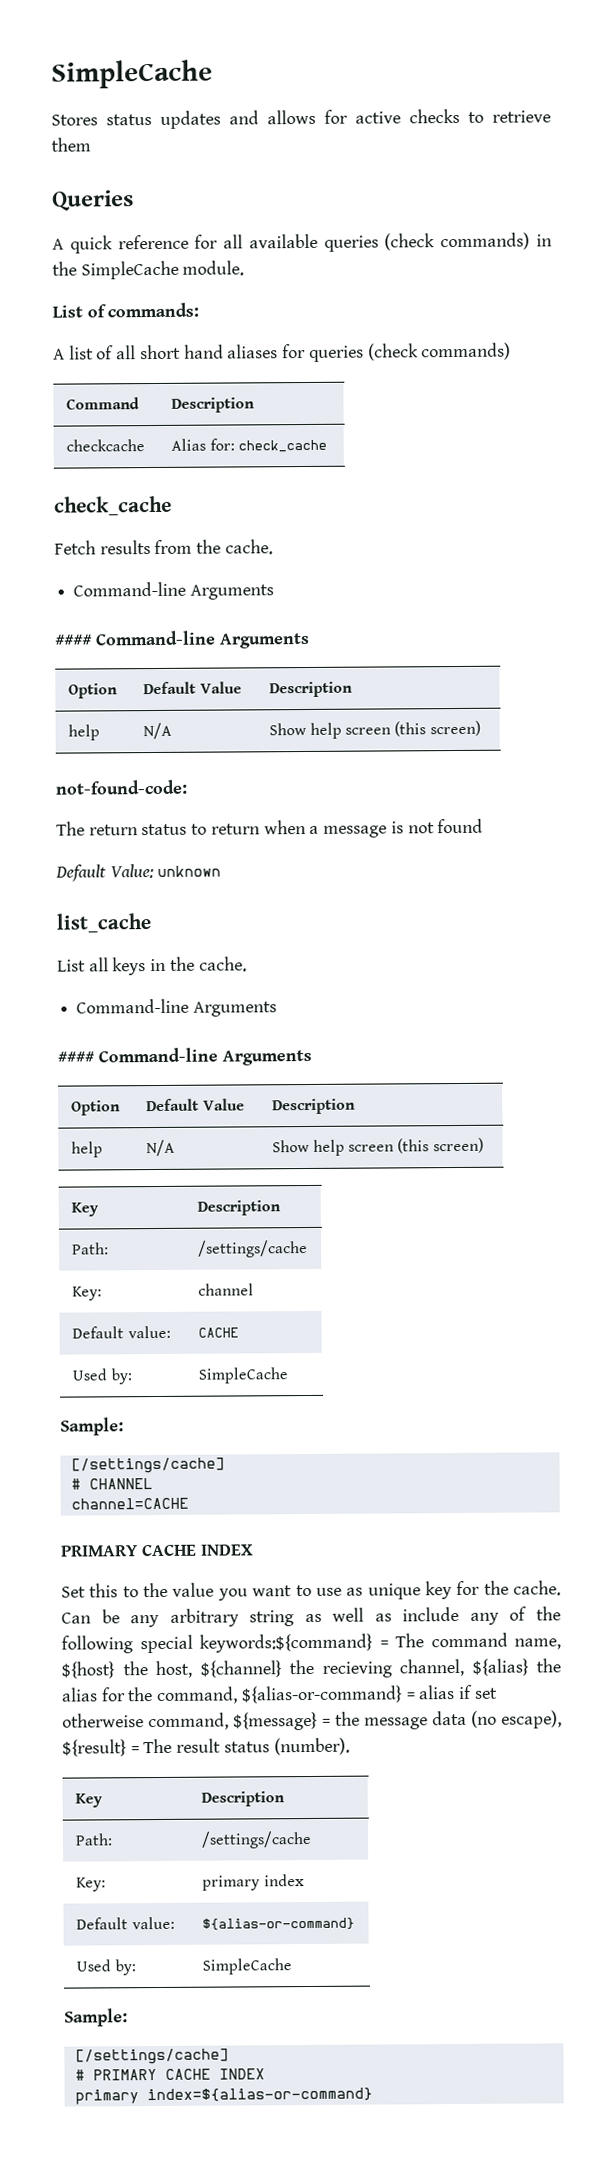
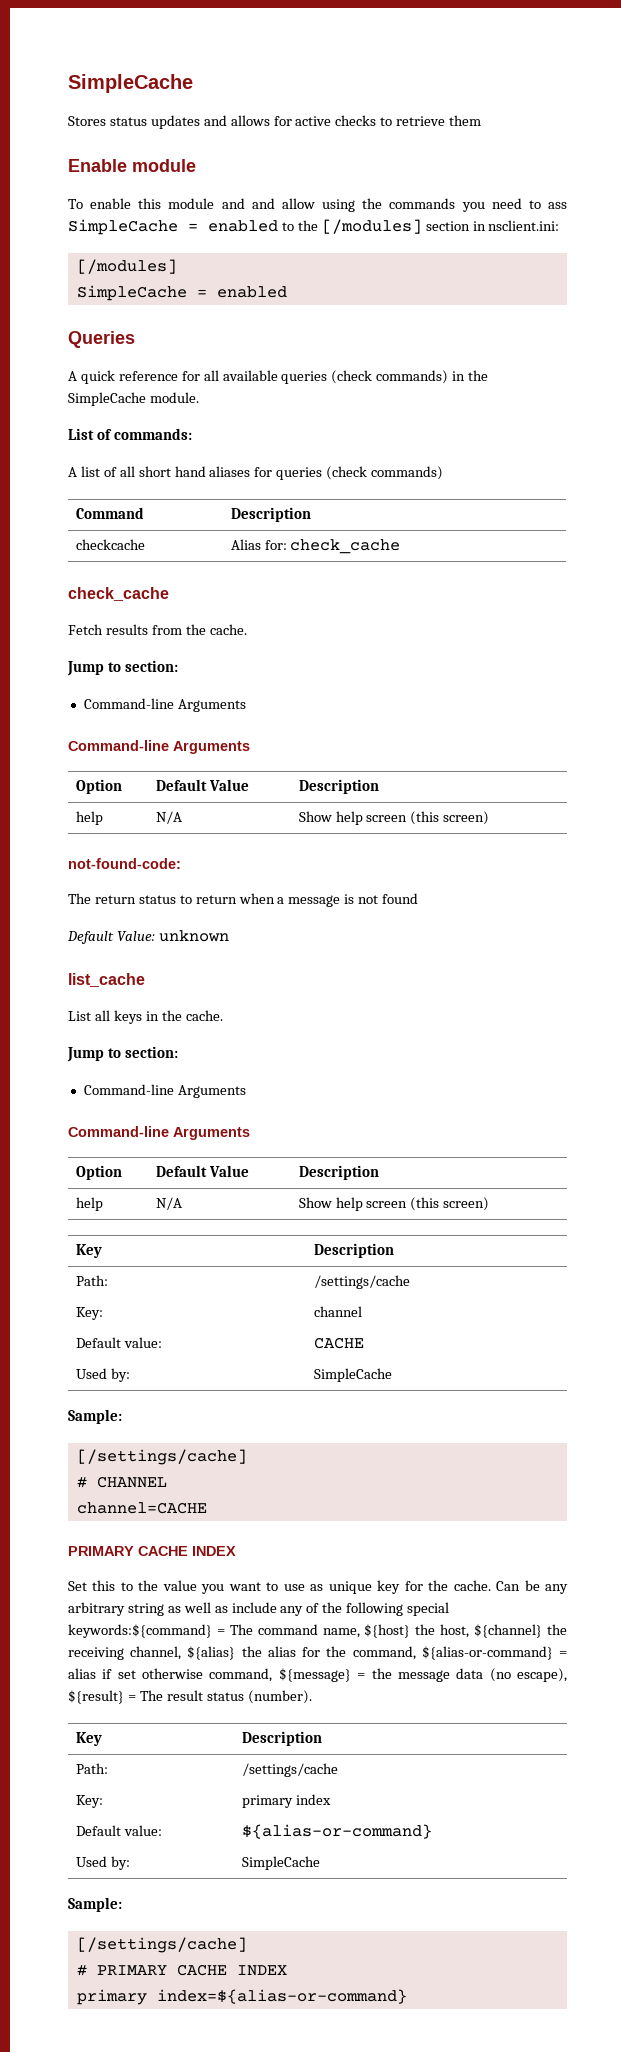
+ Enable module
+ To enable this module and and allow using the commands you need to ass SimpleCache = enabled to the [/modules] section in nsclient.ini:
+ [/modules]
+ SimpleCache = enabled
  Fetch results from the cache.
+ Jump to section:
  Command-line Arguments
- #### Command-line Arguments
+ Command-line Arguments
  List all keys in the cache.
+ Jump to section:
  Command-line Arguments
- #### Command-line Arguments
+ Command-line Arguments
- Can be any arbitrary string as well as include any of the following special keywords:${command} = The command name, ${host} the host, ${channel} the recieving channel, ${alias} the alias for the command, ${alias-or-command} = alias if set otherweise command, ${message} = the message data (no escape), ${result} = The result status (number).
+ Can be any arbitrary string as well as include any of the following special keywords:${command} = The command name, ${host} the host, ${channel} the receiving channel, ${alias} the alias for the command, ${alias-or-command} = alias if set otherwise command, ${message} = the message data (no escape), ${result} = The result status (number).

